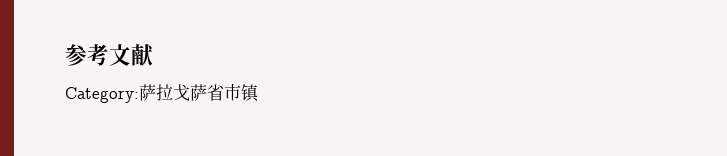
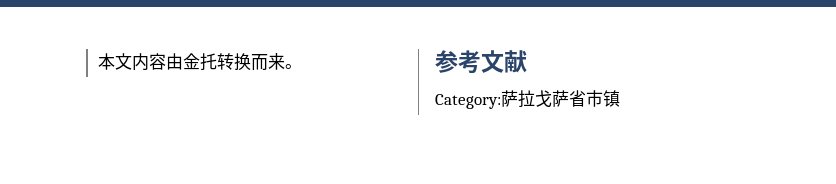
+ 本文内容由金托转换而来。

